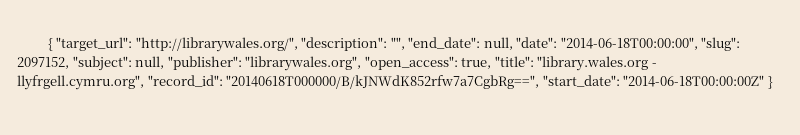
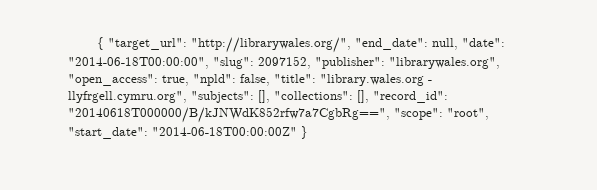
- { "target_url": "http://librarywales.org/", "description": "", "end_date": null, "date": "2014-06-18T00:00:00", "slug": 2097152, "subject": null, "publisher": "librarywales.org", "open_access": true, "title": "library.wales.org - llyfrgell.cymru.org", "record_id": "20140618T000000/B/kJNWdK852rfw7a7CgbRg==", "start_date": "2014-06-18T00:00:00Z" }
+ { "target_url": "http://librarywales.org/", "end_date": null, "date": "2014-06-18T00:00:00", "slug": 2097152, "publisher": "librarywales.org", "open_access": true, "npld": false, "title": "library.wales.org - llyfrgell.cymru.org", "subjects": [], "collections": [], "record_id": "20140618T000000/B/kJNWdK852rfw7a7CgbRg==", "scope": "root", "start_date": "2014-06-18T00:00:00Z" }

